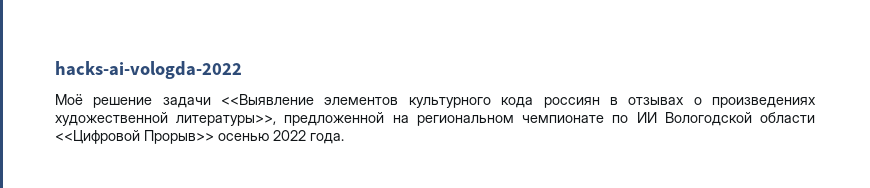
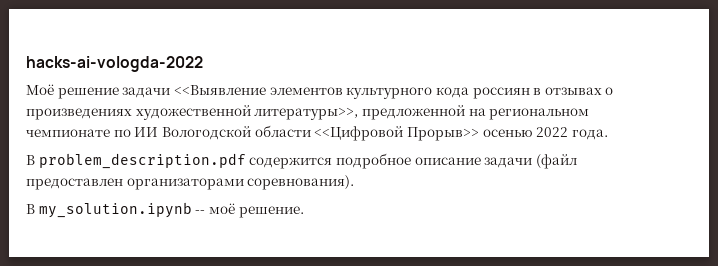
+ В problem_description.pdf содержится подробное описание задачи (файл предоставлен организаторами соревнования).
+ В my_solution.ipynb -- моё решение.

